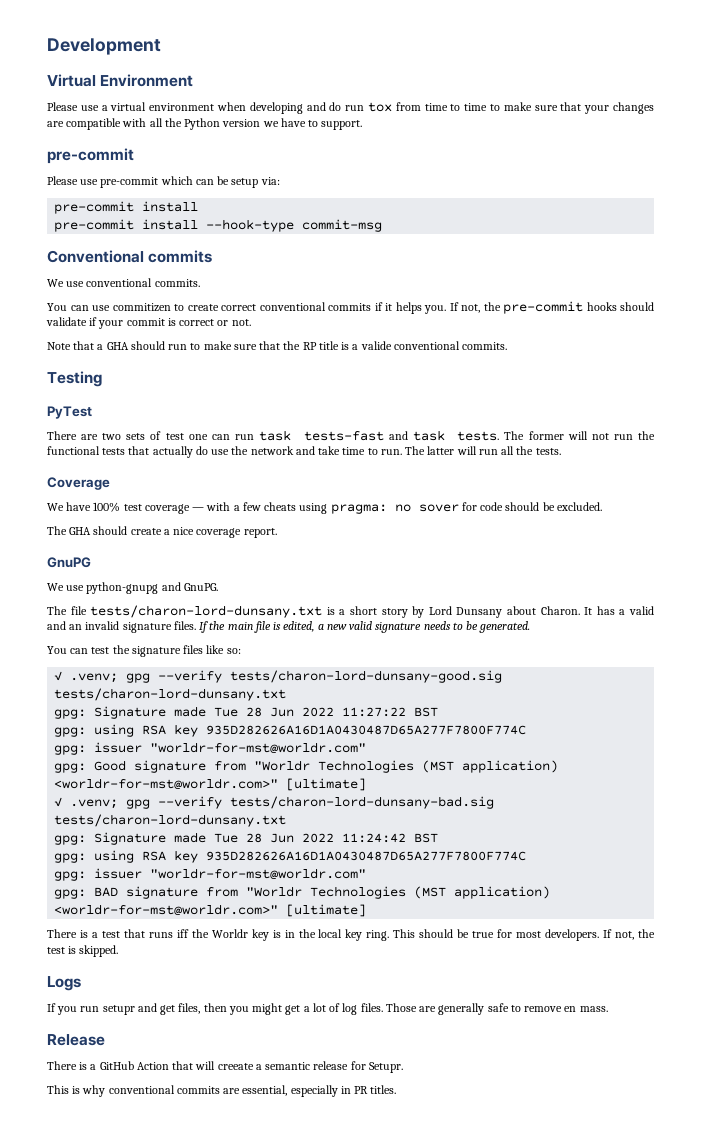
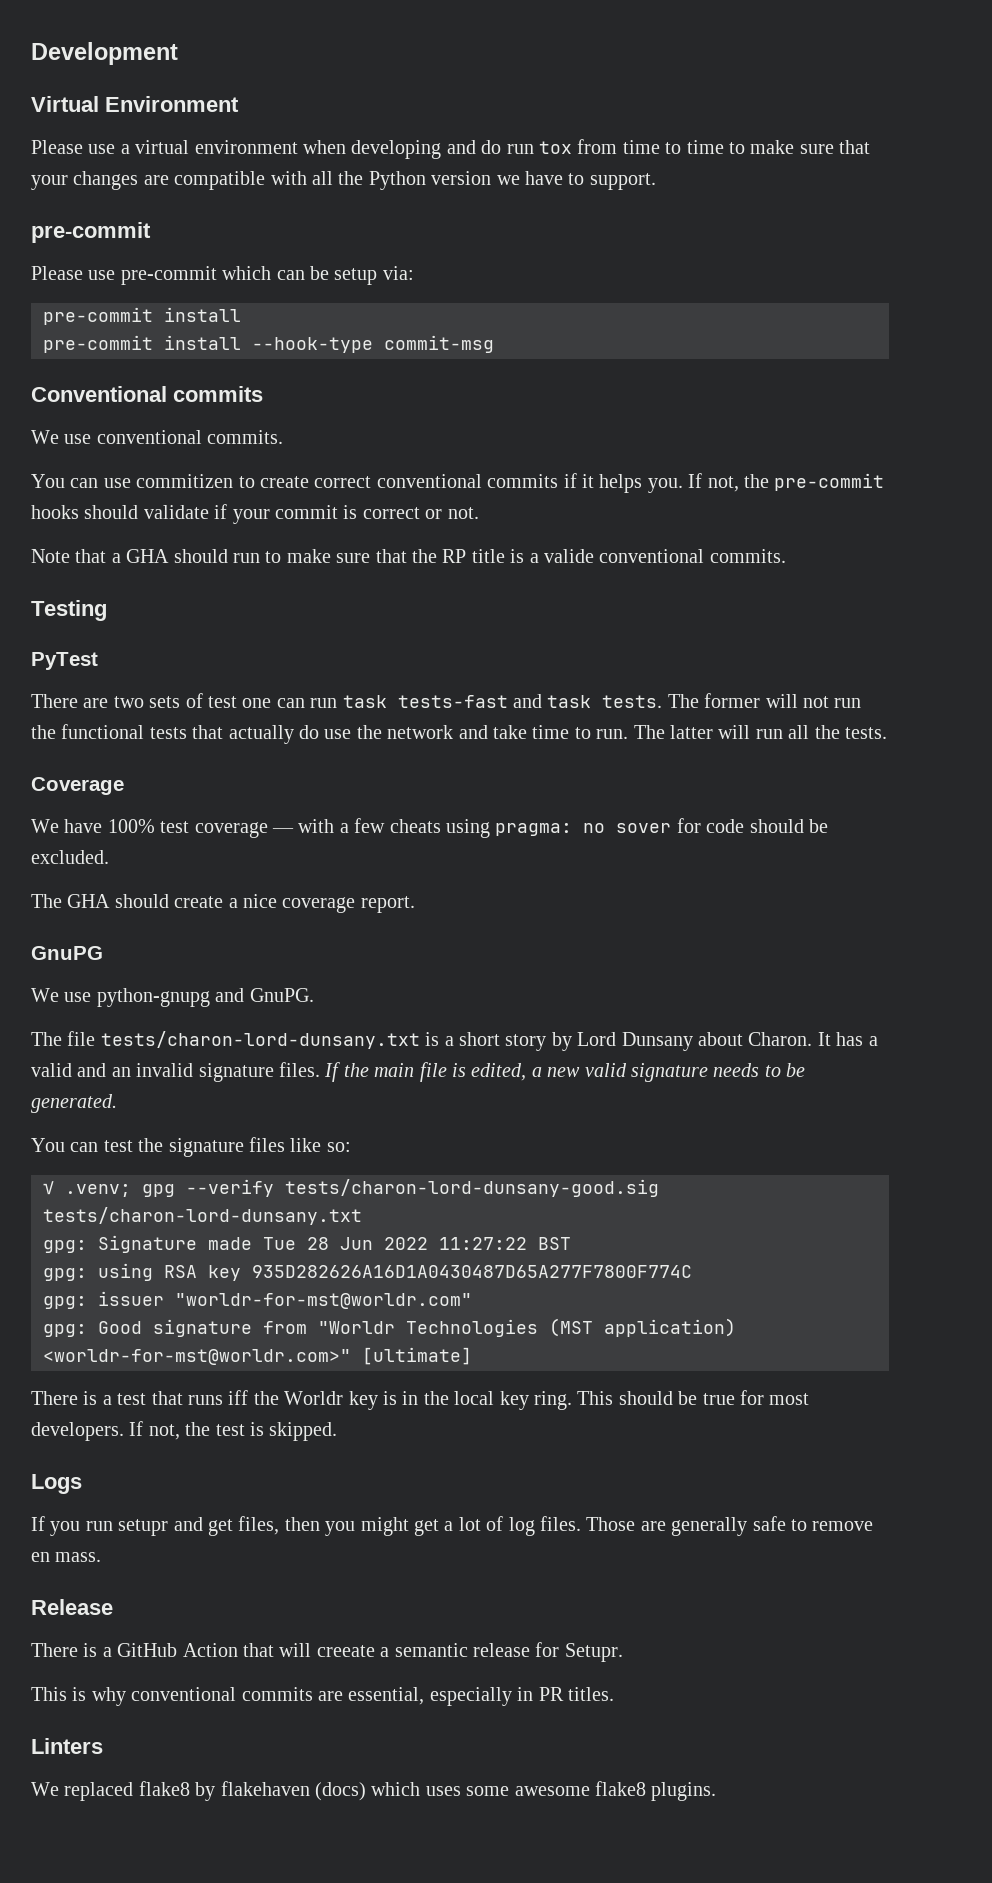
- √ .venv; gpg --verify tests/charon-lord-dunsany-bad.sig tests/charon-lord-dunsany.txt
- gpg: Signature made Tue 28 Jun 2022 11:24:42 BST
- gpg: using RSA key 935D282626A16D1A0430487D65A277F7800F774C
- gpg: issuer "worldr-for-mst@worldr.com"
- gpg: BAD signature from "Worldr Technologies (MST application) <worldr-for-mst@worldr.com>" [ultimate]
+ Linters
+ We replaced flake8 by flakehaven (docs) which uses some awesome flake8 plugins.

